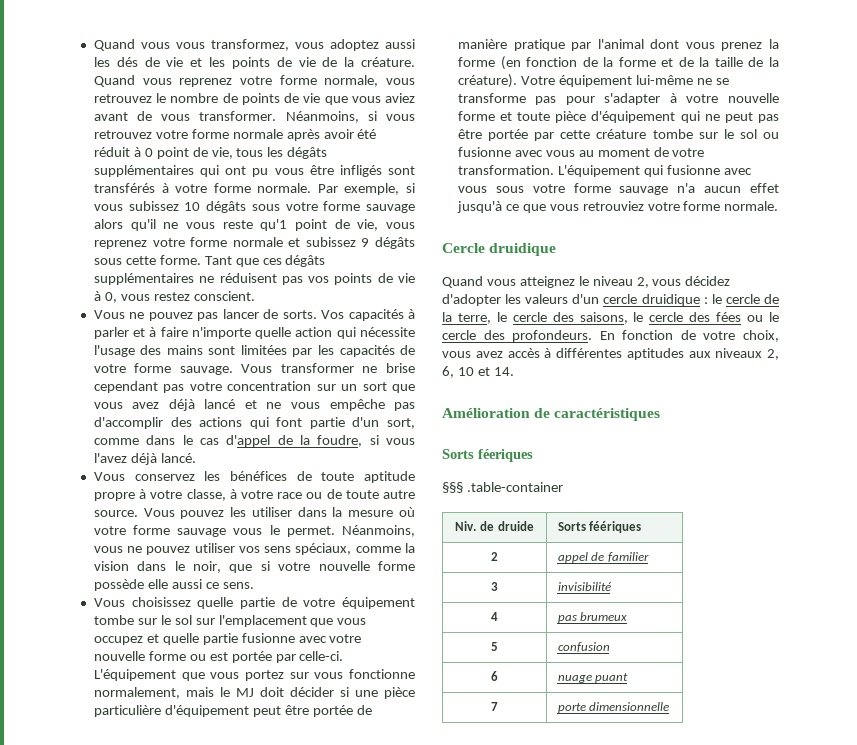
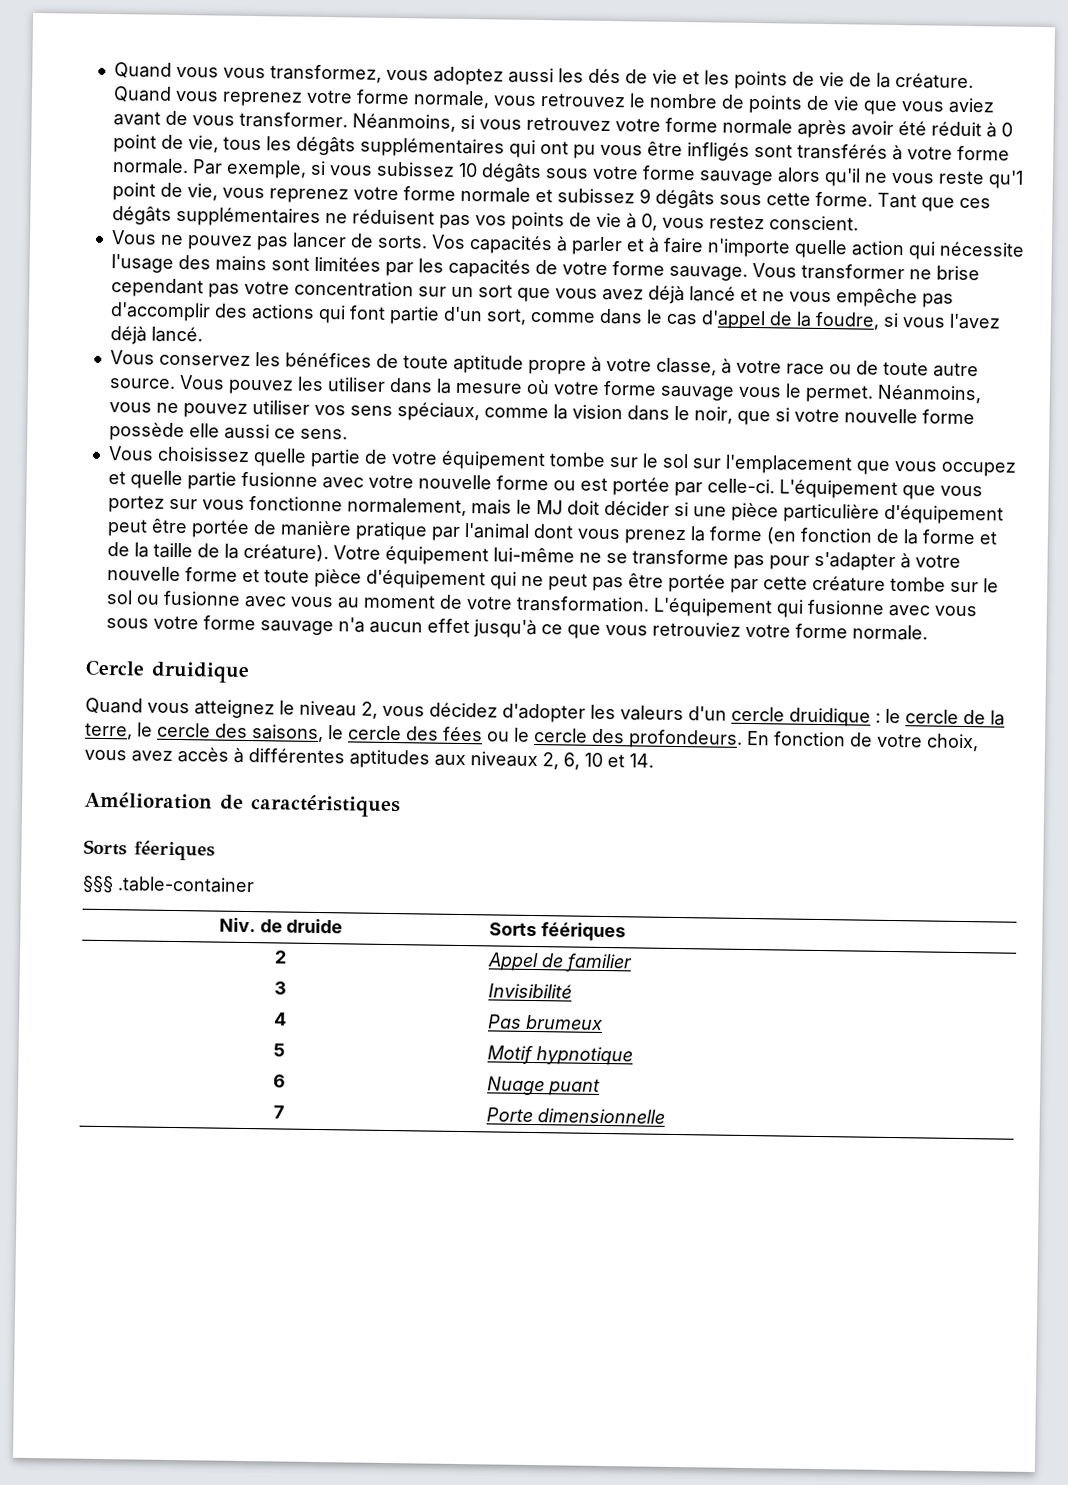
- 2 | appel de familier
+ 2 | Appel de familier
- 3 | invisibilité
+ 3 | Invisibilité
- 4 | pas brumeux
+ 4 | Pas brumeux
- 5 | confusion
+ 5 | Motif hypnotique
- 6 | nuage puant
+ 6 | Nuage puant
- 7 | porte dimensionnelle
+ 7 | Porte dimensionnelle

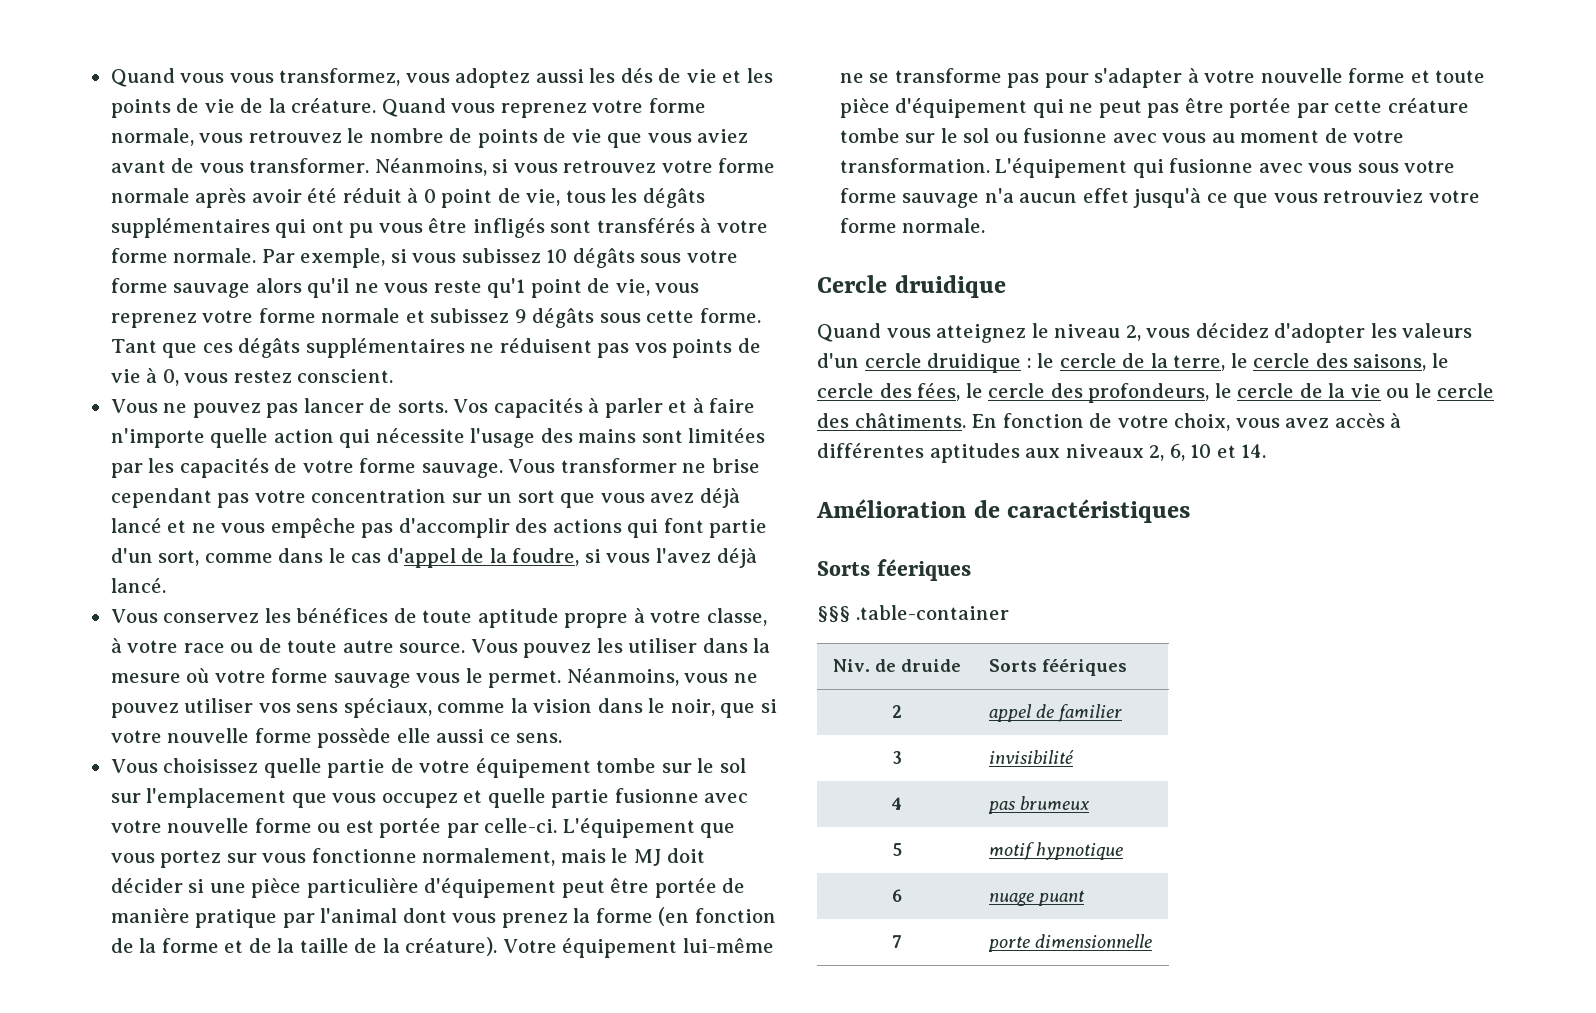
- Quand vous atteignez le niveau 2, vous décidez d'adopter les valeurs d'un cercle druidique : le cercle de la terre, le cercle des saisons, le cercle des fées ou le cercle des profondeurs.
+ Quand vous atteignez le niveau 2, vous décidez d'adopter les valeurs d'un cercle druidique : le cercle de la terre, le cercle des saisons, le cercle des fées, le cercle des profondeurs, le cercle de la vie ou le cercle des châtiments.
- 2 | Appel de familier
+ 2 | appel de familier
- 3 | Invisibilité
+ 3 | invisibilité
- 4 | Pas brumeux
+ 4 | pas brumeux
- 5 | Motif hypnotique
+ 5 | motif hypnotique
- 6 | Nuage puant
+ 6 | nuage puant
- 7 | Porte dimensionnelle
+ 7 | porte dimensionnelle

